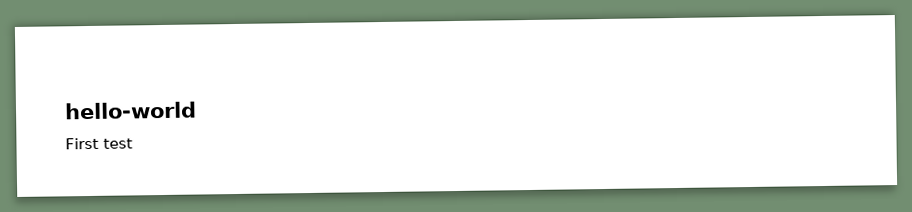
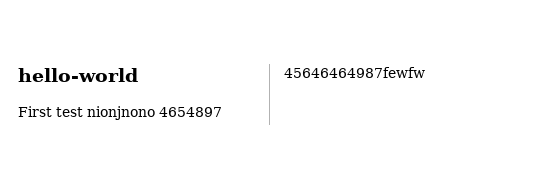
- First test
+ First test nionjnono 4654897 45646464987fewfw

